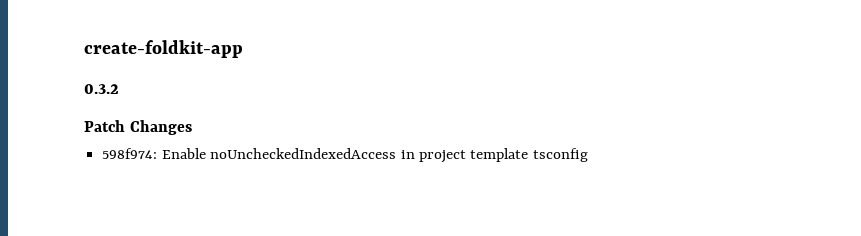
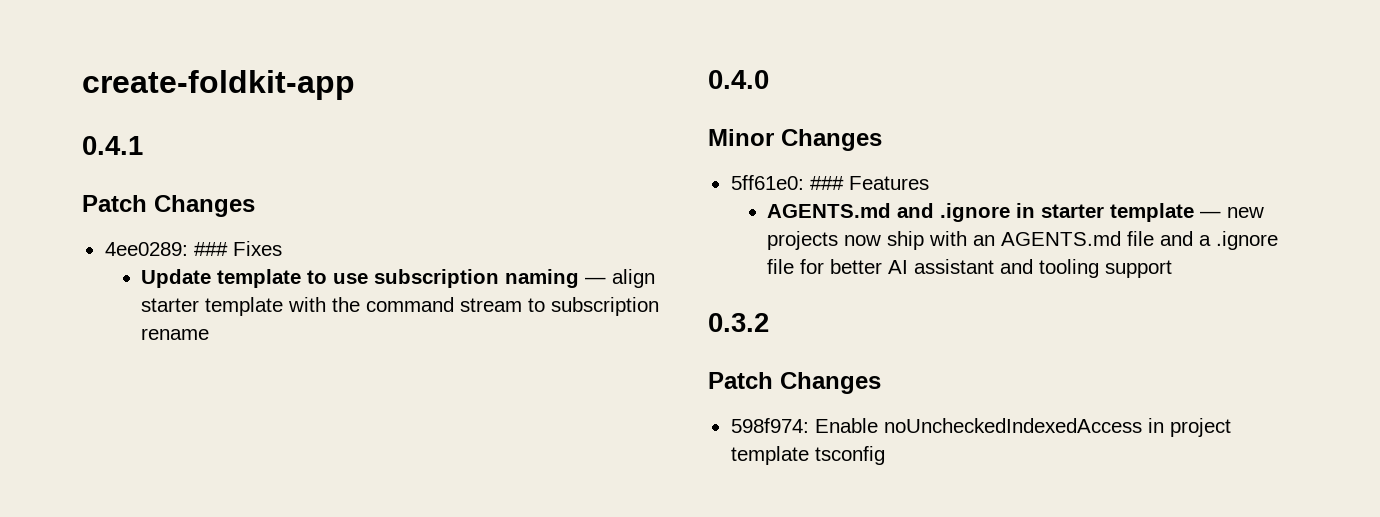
+ 0.4.1
+ Patch Changes
+ 4ee0289: ### Fixes
+ Update template to use subscription naming — align starter template with the command stream to subscription rename
+ 0.4.0
+ Minor Changes
+ 5ff61e0: ### Features
+ AGENTS.md and .ignore in starter template — new projects now ship with an AGENTS.md file and a .ignore file for better AI assistant and tooling support

